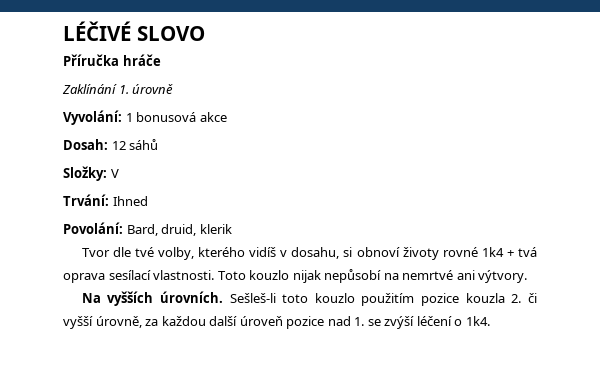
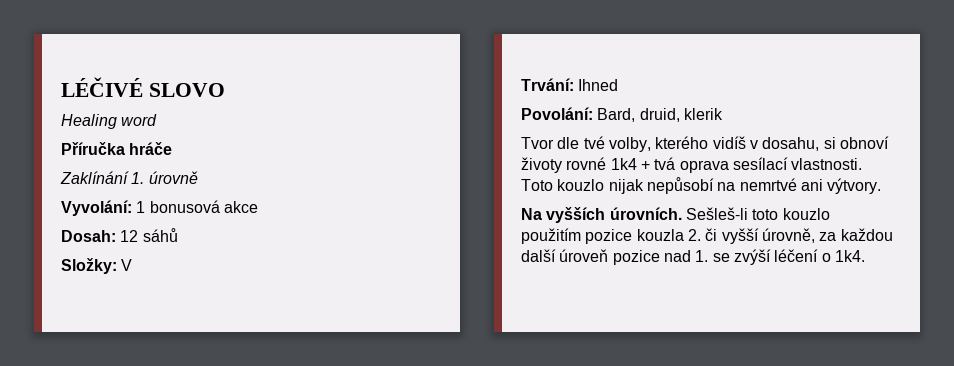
+ Healing word

